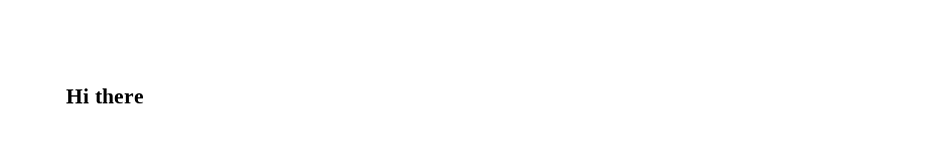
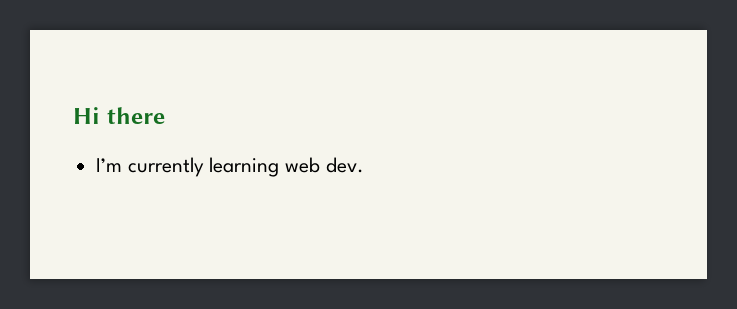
+ I’m currently learning web dev.

